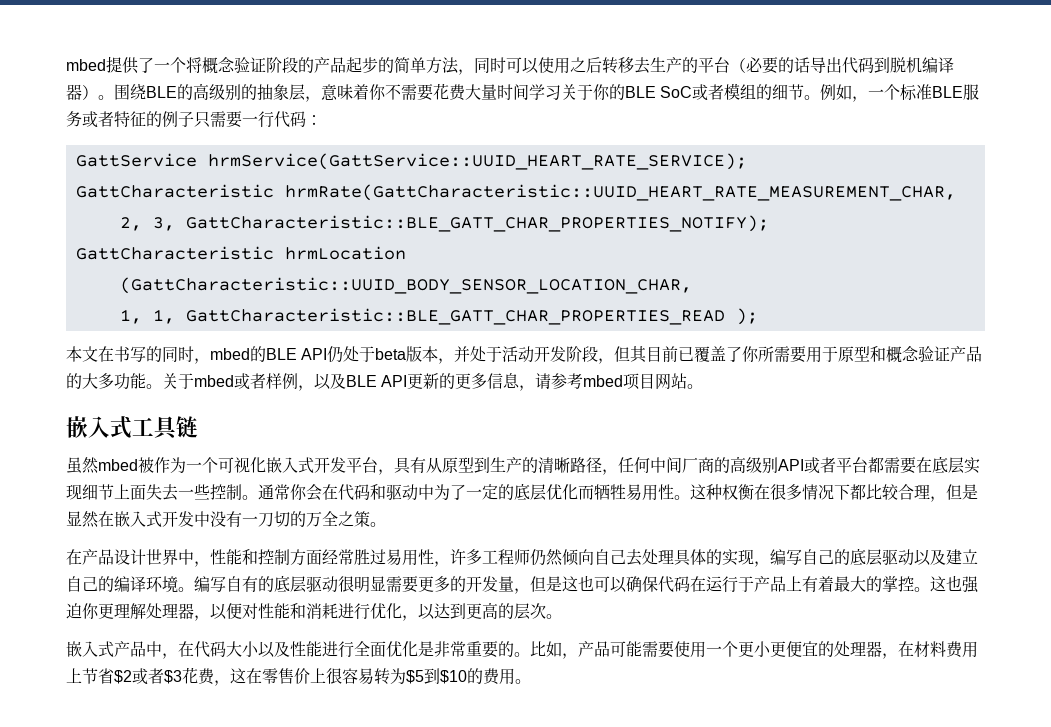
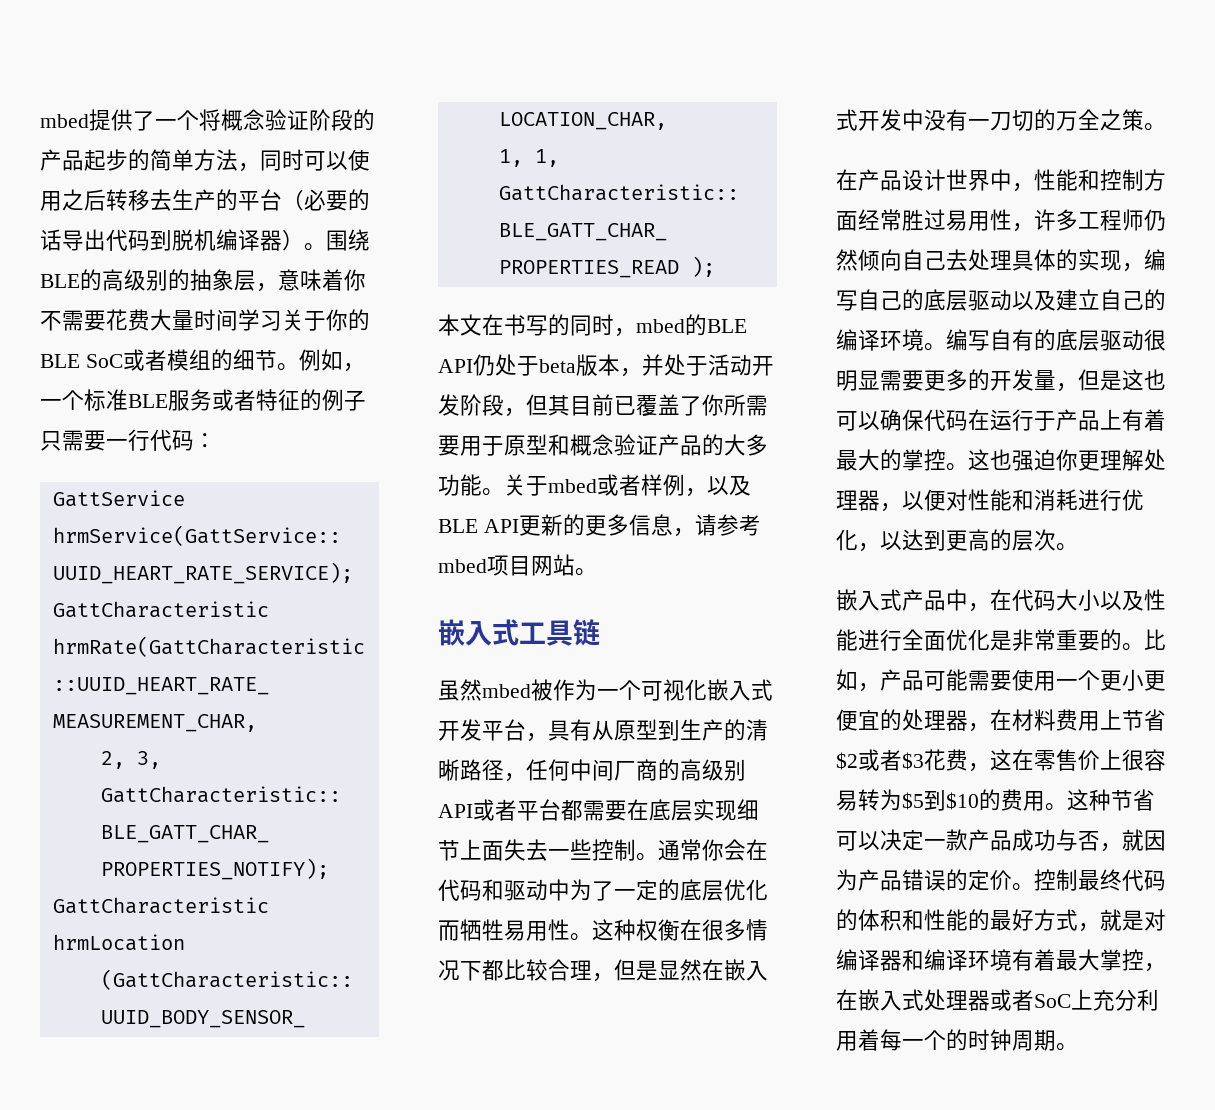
+ 这种节省可以决定一款产品成功与否，就因为产品错误的定价。控制最终代码的体积和性能的最好方式，就是对编译器和编译环境有着最大掌控，在嵌入式处理器或者SoC上充分利用着每一个的时钟周期。

